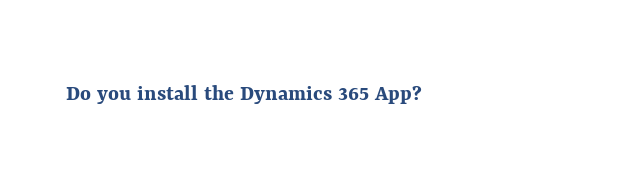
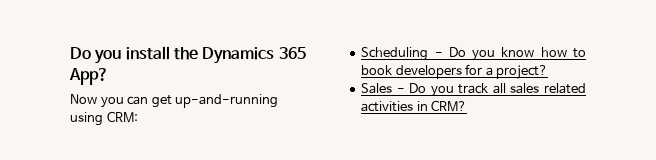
+ Now you can get up-and-running using CRM:
+ Scheduling - Do you know how to book developers for a project?
+ Sales - Do you track all sales related activities in CRM?

